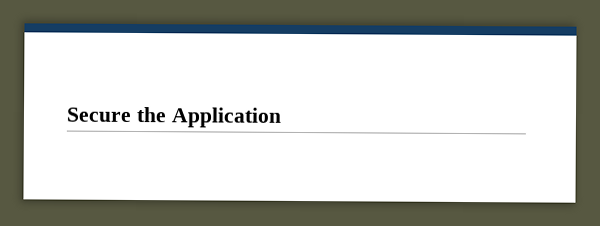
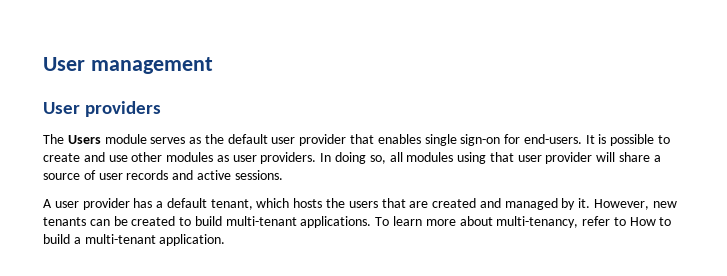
- Secure the Application
+ User management
+ User providers
+ The Users module serves as the default user provider that enables single sign-on for end-users. It is possible to create and use other modules as user providers. In doing so, all modules using that user provider will share a source of user records and active sessions.
+ A user provider has a default tenant, which hosts the users that are created and managed by it. However, new tenants can be created to build multi-tenant applications. To learn more about multi-tenancy, refer to How to build a multi-tenant application.

